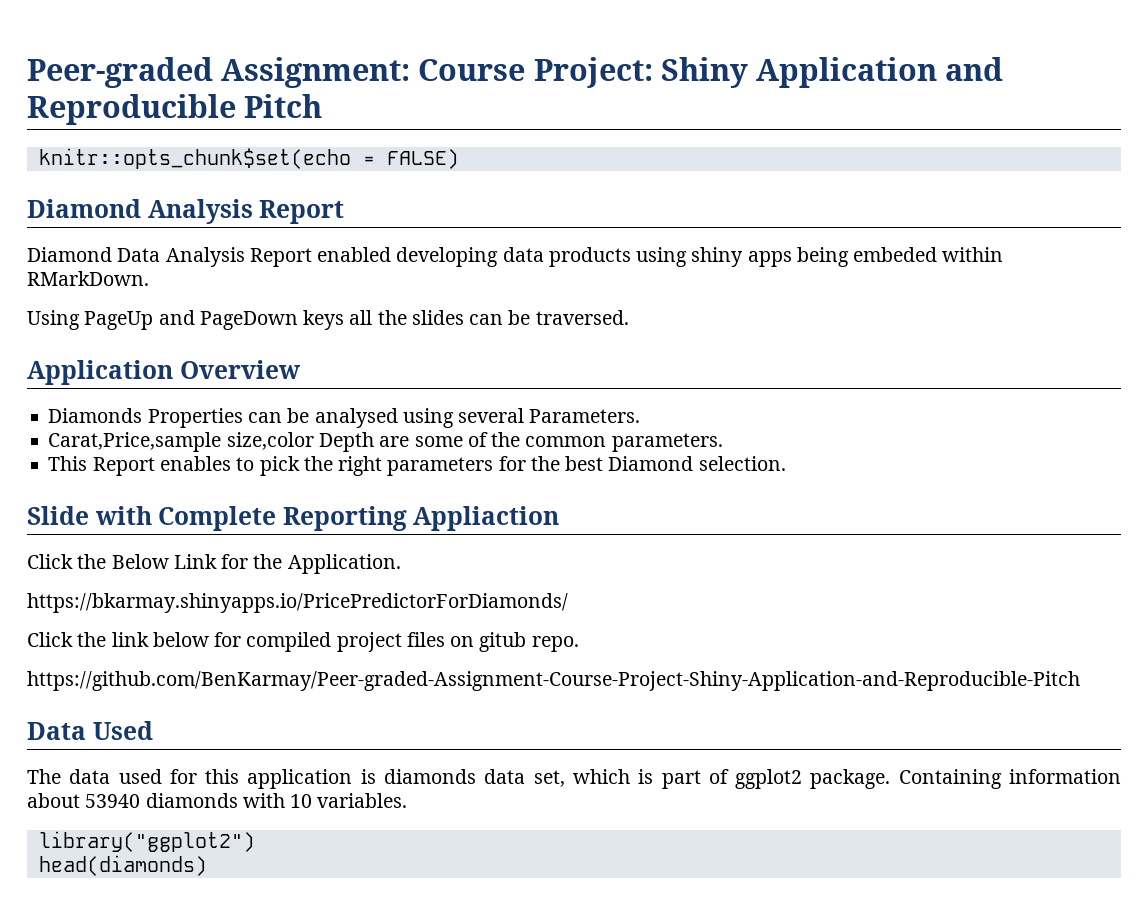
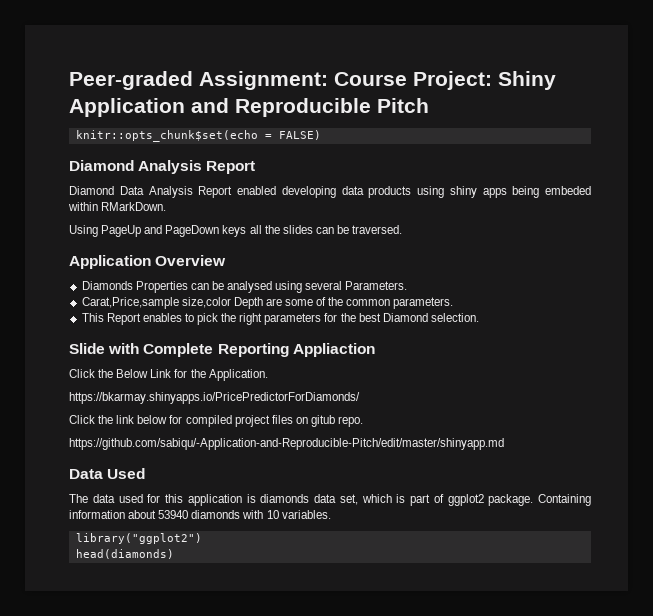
- https://github.com/BenKarmay/Peer-graded-Assignment-Course-Project-Shiny-Application-and-Reproducible-Pitch
+ https://github.com/sabiqu/-Application-and-Reproducible-Pitch/edit/master/shinyapp.md

